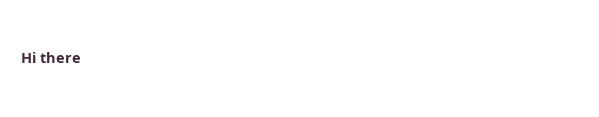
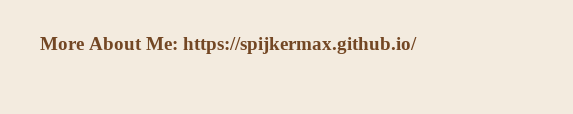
- Hi there
+ More About Me: https://spijkermax.github.io/

